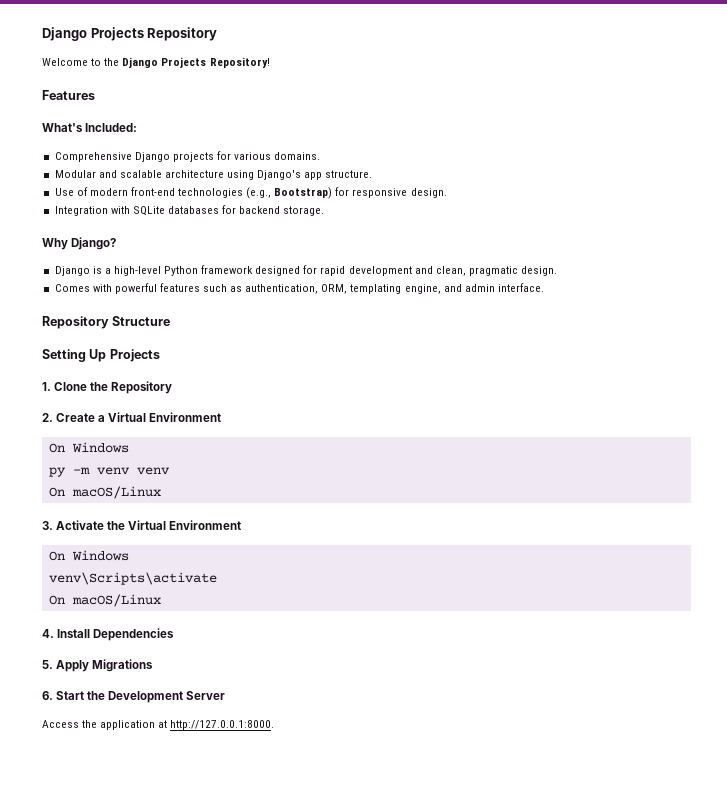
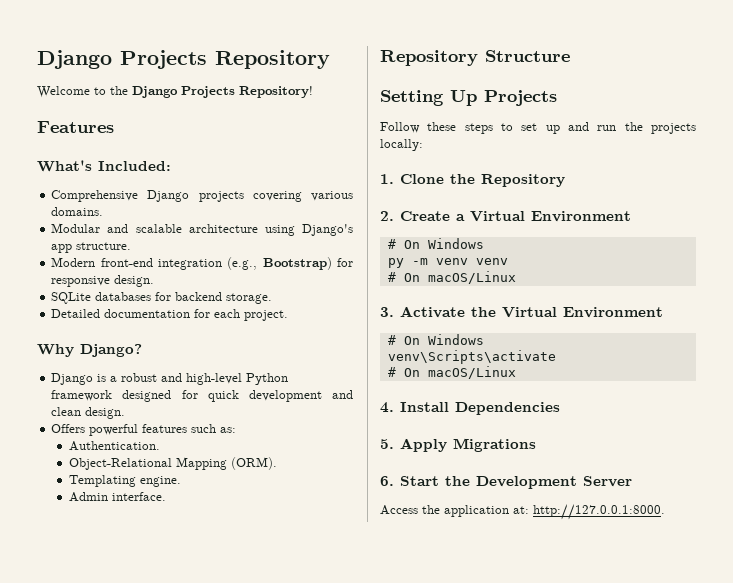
- Comprehensive Django projects for various domains.
+ Comprehensive Django projects covering various domains.
- Use of modern front-end technologies (e.g., Bootstrap) for responsive design.
+ Modern front-end integration (e.g., Bootstrap) for responsive design.
- Integration with SQLite databases for backend storage.
+ SQLite databases for backend storage.
+ Detailed documentation for each project.
- Django is a high-level Python framework designed for rapid development and clean, pragmatic design.
- Comes with powerful features such as authentication, ORM, templating engine, and admin interface.
+ Django is a robust and high-level Python framework designed for quick development and clean design.
+ Offers powerful features such as:
+ Authentication.
+ Object-Relational Mapping (ORM).
+ Templating engine.
+ Admin interface.
+ Follow these steps to set up and run the projects locally:
  2. Create a Virtual Environment
- On Windows
+ # On Windows
  py -m venv venv
- On macOS/Linux
+ # On macOS/Linux
  3. Activate the Virtual Environment
- On Windows
+ # On Windows
  venv\Scripts\activate
- On macOS/Linux
+ # On macOS/Linux
- Access the application at http://127.0.0.1:8000.
+ Access the application at: http://127.0.0.1:8000.

